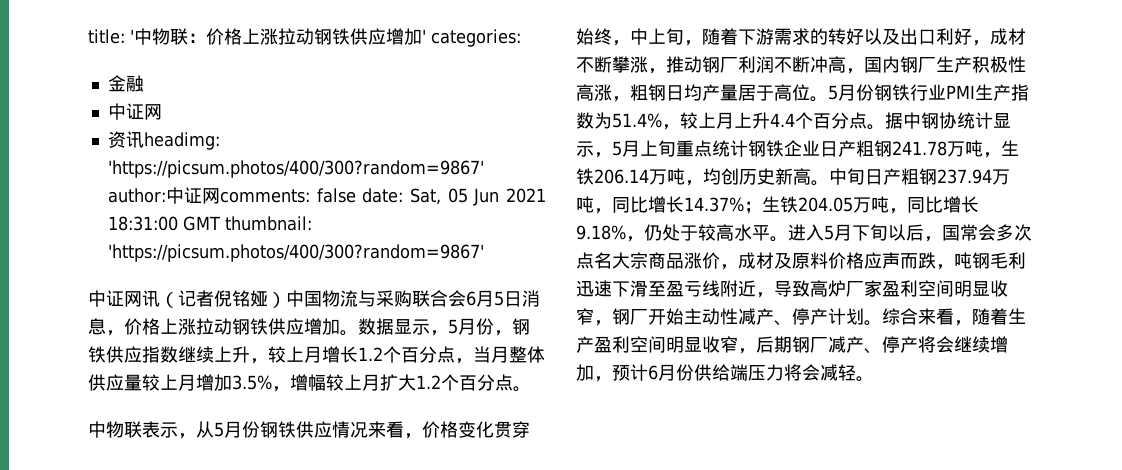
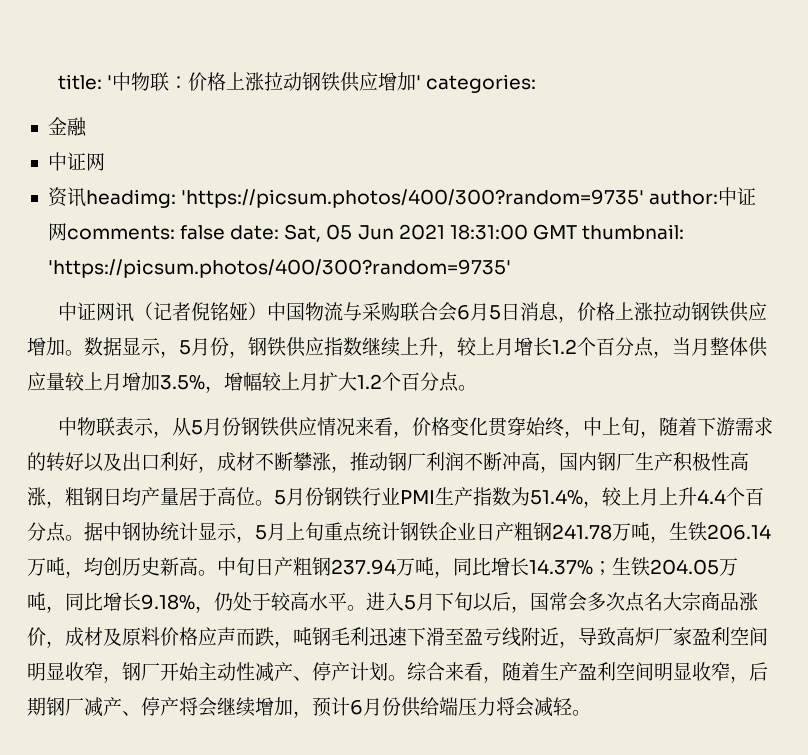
- 资讯headimg: 'https://picsum.photos/400/300?random=9867' author:中证网comments: false date: Sat, 05 Jun 2021 18:31:00 GMT thumbnail: 'https://picsum.photos/400/300?random=9867'
+ 资讯headimg: 'https://picsum.photos/400/300?random=9735' author:中证网comments: false date: Sat, 05 Jun 2021 18:31:00 GMT thumbnail: 'https://picsum.photos/400/300?random=9735'

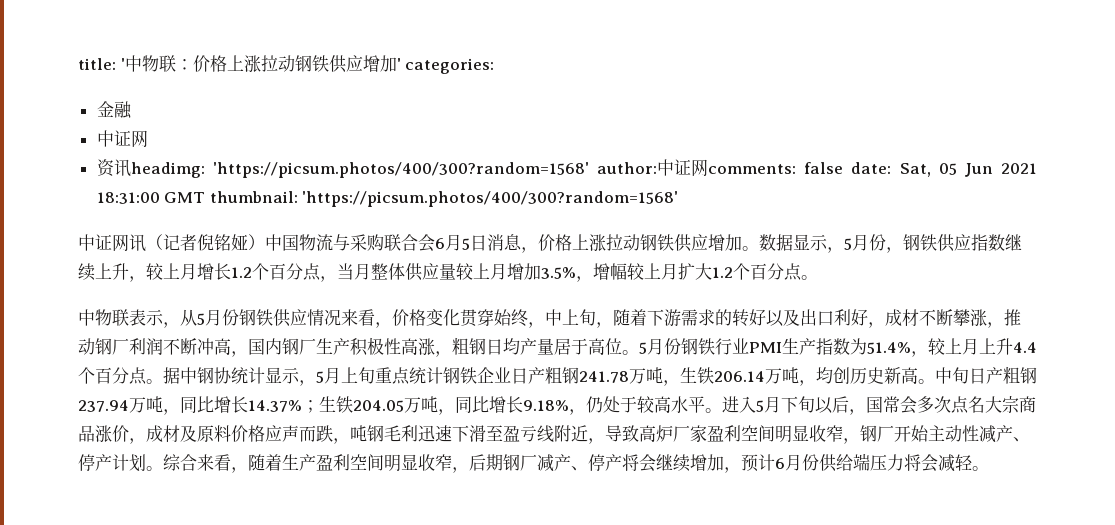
- 资讯headimg: 'https://picsum.photos/400/300?random=9735' author:中证网comments: false date: Sat, 05 Jun 2021 18:31:00 GMT thumbnail: 'https://picsum.photos/400/300?random=9735'
+ 资讯headimg: 'https://picsum.photos/400/300?random=1568' author:中证网comments: false date: Sat, 05 Jun 2021 18:31:00 GMT thumbnail: 'https://picsum.photos/400/300?random=1568'

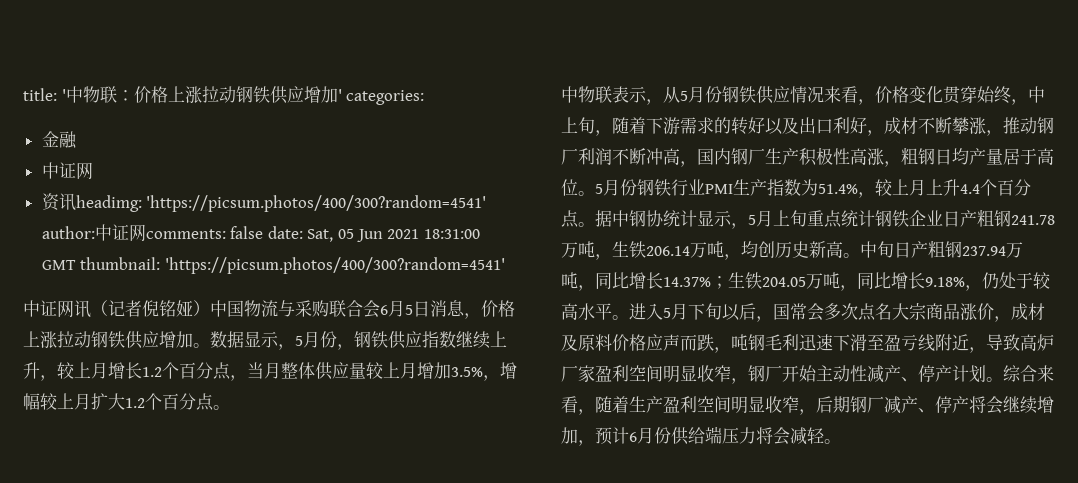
- 资讯headimg: 'https://picsum.photos/400/300?random=1568' author:中证网comments: false date: Sat, 05 Jun 2021 18:31:00 GMT thumbnail: 'https://picsum.photos/400/300?random=1568'
+ 资讯headimg: 'https://picsum.photos/400/300?random=4541' author:中证网comments: false date: Sat, 05 Jun 2021 18:31:00 GMT thumbnail: 'https://picsum.photos/400/300?random=4541'

